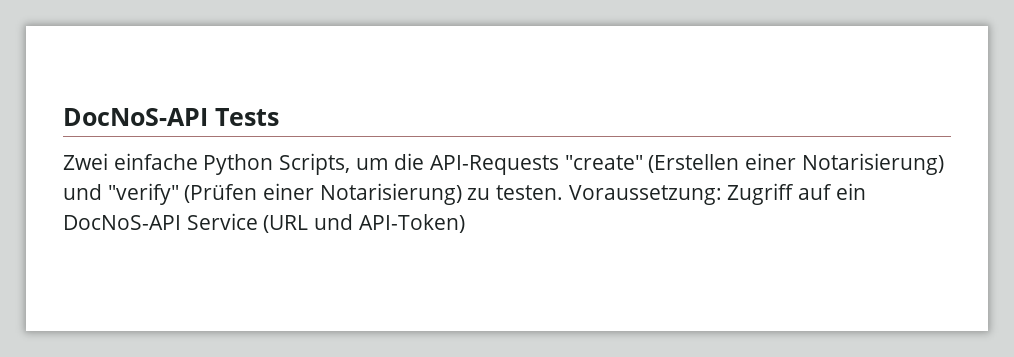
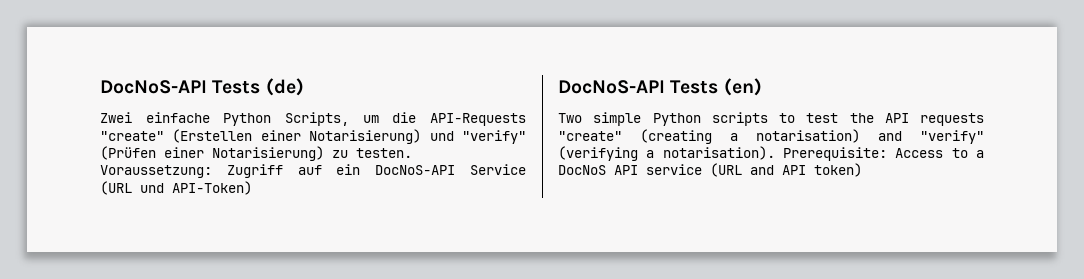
- DocNoS-API Tests
+ DocNoS-API Tests (de)
+ DocNoS-API Tests (en)
+ Two simple Python scripts to test the API requests "create" (creating a notarisation) and "verify" (verifying a notarisation). Prerequisite: Access to a DocNoS API service (URL and API token)

